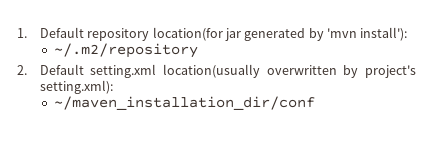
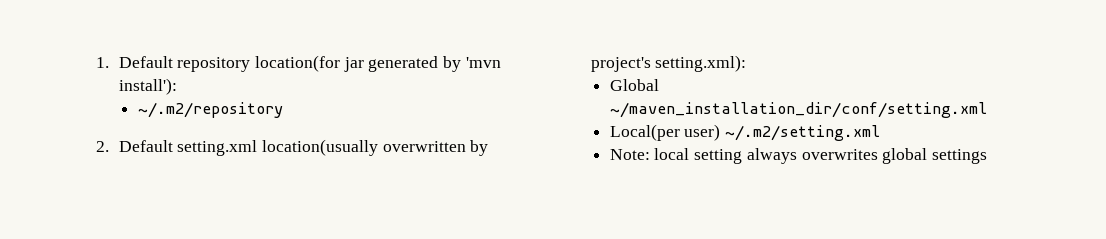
- ~/maven_installation_dir/conf
+ Global ~/maven_installation_dir/conf/setting.xml
+ Local(per user) ~/.m2/setting.xml
+ Note: local setting always overwrites global settings

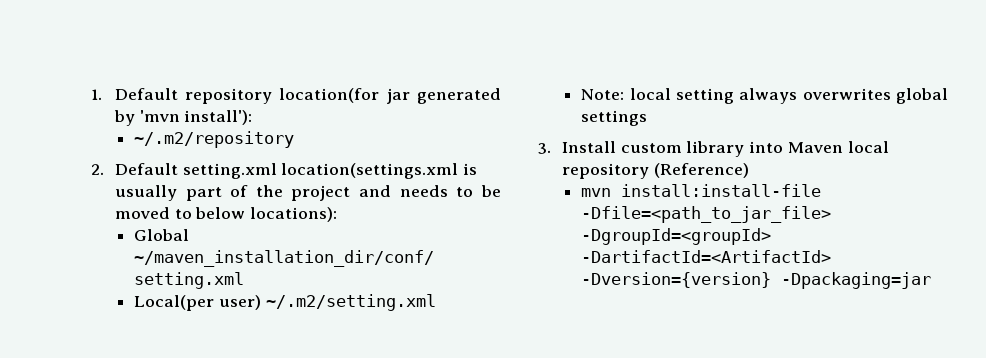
- 2. Default setting.xml location(usually overwritten by project's setting.xml):
+ 2. Default setting.xml location(settings.xml is usually part of the project and needs to be moved to below locations):
+ 3. Install custom library into Maven local repository (Reference)
+ mvn install:install-file -Dfile=<path_to_jar_file> -DgroupId=<groupId> -DartifactId=<ArtifactId> -Dversion={version} -Dpackaging=jar

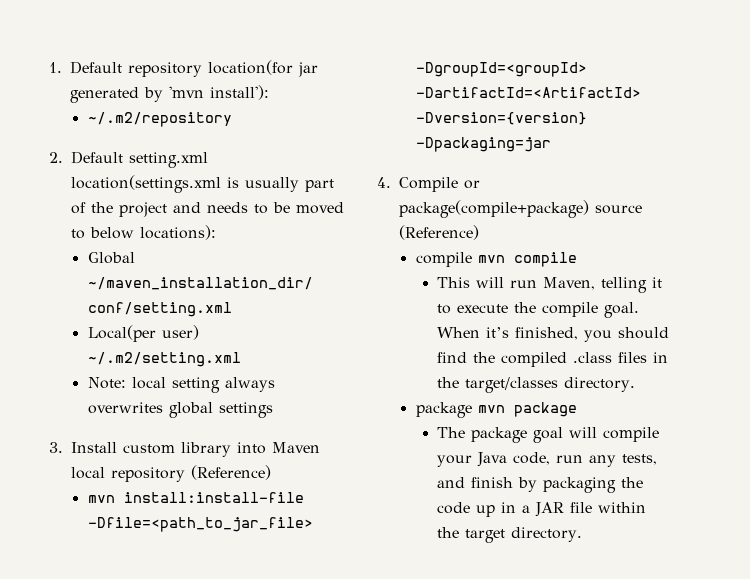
+ 4. Compile or package(compile+package) source (Reference)
+ compile mvn compile
+ This will run Maven, telling it to execute the compile goal. When it’s finished, you should find the compiled .class files in the target/classes directory.
+ package mvn package
+ The package goal will compile your Java code, run any tests, and finish by packaging the code up in a JAR file within the target directory.

